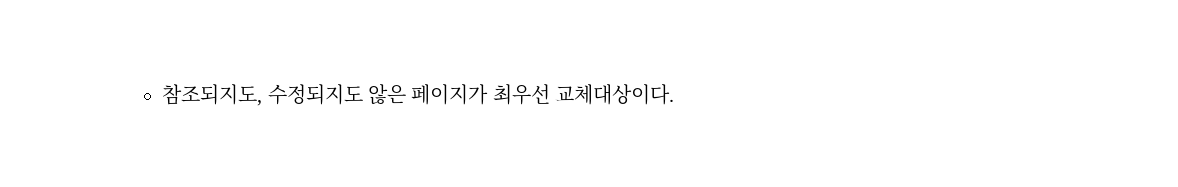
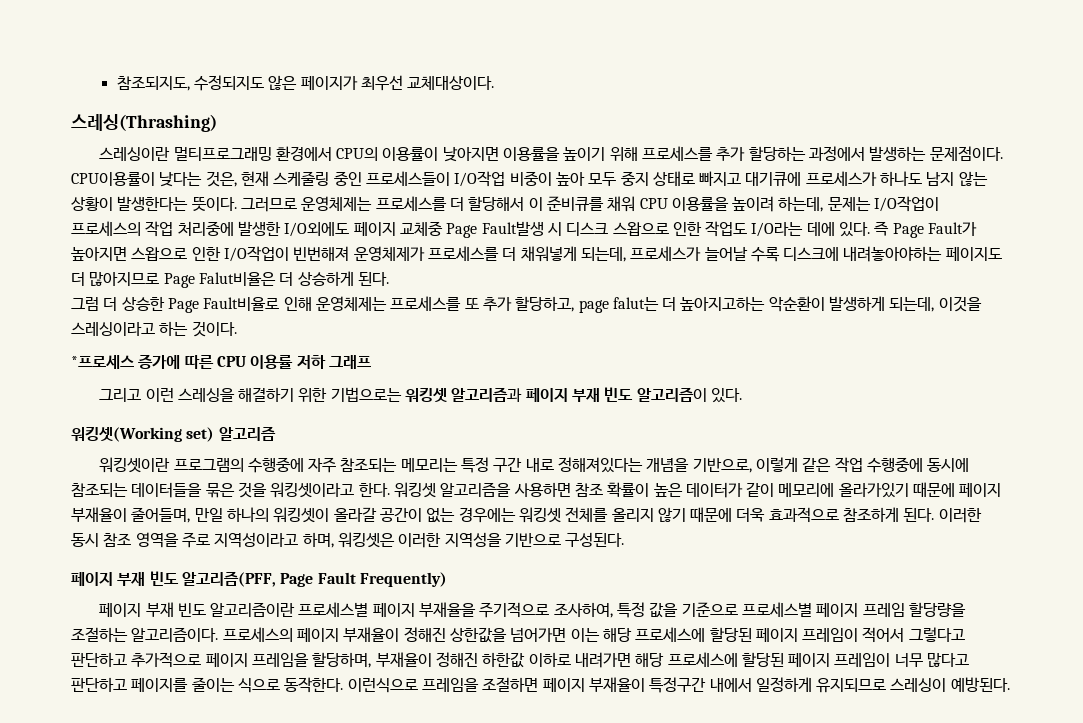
+ 스레싱(Thrashing)
+ 스레싱이란 멀티프로그래밍 환경에서 CPU의 이용률이 낮아지면 이용률을 높이기 위해 프로세스를 추가 할당하는 과정에서 발생하는 문제점이다. CPU이용률이 낮다는 것은, 현재 스케줄링 중인 프로세스들이 I/O작업 비중이 높아 모두 중지 상태로 빠지고 대기큐에 프로세스가 하나도 남지 않는 상황이 발생한다는 뜻이다. 그러므로 운영체제는 프로세스를 더 할당해서 이 준비큐를 채워 CPU 이용률을 높이려 하는데, 문제는 I/O작업이 프로세스의 작업 처리중에 발생한 I/O외에도 페이지 교체중 Page Fault발생 시 디스크 스왑으로 인한 작업도 I/O라는 데에 있다. 즉 Page Fault가 높아지면 스왑으로 인한 I/O작업이 빈번해져 운영체제가 프로세스를 더 채워넣게 되는데, 프로세스가 늘어날 수록 디스크에 내려놓아야하는 페이지도 더 많아지므로 Page Falut비율은 더 상승하게 된다.
+ 그럼 더 상승한 Page Fault비율로 인해 운영체제는 프로세스를 또 추가 할당하고, page falut는 더 높아지고하는 악순환이 발생하게 되는데, 이것을 스레싱이라고 하는 것이다.
+ *프로세스 증가에 따른 CPU 이용률 저하 그래프
+ 그리고 이런 스레싱을 해결하기 위한 기법으로는 워킹셋 알고리즘과 페이지 부재 빈도 알고리즘이 있다.
+ 워킹셋(Working set) 알고리즘
+ 워킹셋이란 프로그램의 수행중에 자주 참조되는 메모리는 특정 구간 내로 정해져있다는 개념을 기반으로, 이렇게 같은 작업 수행중에 동시에 참조되는 데이터들을 묶은 것을 워킹셋이라고 한다. 워킹셋 알고리즘을 사용하면 참조 확률이 높은 데이터가 같이 메모리에 올라가있기 때문에 페이지 부재율이 줄어들며, 만일 하나의 워킹셋이 올라갈 공간이 없는 경우에는 워킹셋 전체를 올리지 않기 때문에 더욱 효과적으로 참조하게 된다. 이러한 동시 참조 영역을 주로 지역성이라고 하며, 워킹셋은 이러한 지역성을 기반으로 구성된다.
+ 페이지 부재 빈도 알고리즘(PFF, Page Fault Frequently)
+ 페이지 부재 빈도 알고리즘이란 프로세스별 페이지 부재율을 주기적으로 조사하여, 특정 값을 기준으로 프로세스별 페이지 프레임 할당량을 조절하는 알고리즘이다. 프로세스의 페이지 부재율이 정해진 상한값을 넘어가면 이는 해당 프로세스에 할당된 페이지 프레임이 적어서 그렇다고 판단하고 추가적으로 페이지 프레임을 할당하며, 부재율이 정해진 하한값 이하로 내려가면 해당 프로세스에 할당된 페이지 프레임이 너무 많다고 판단하고 페이지를 줄이는 식으로 동작한다. 이런식으로 프레임을 조절하면 페이지 부재율이 특정구간 내에서 일정하게 유지되므로 스레싱이 예방된다.

